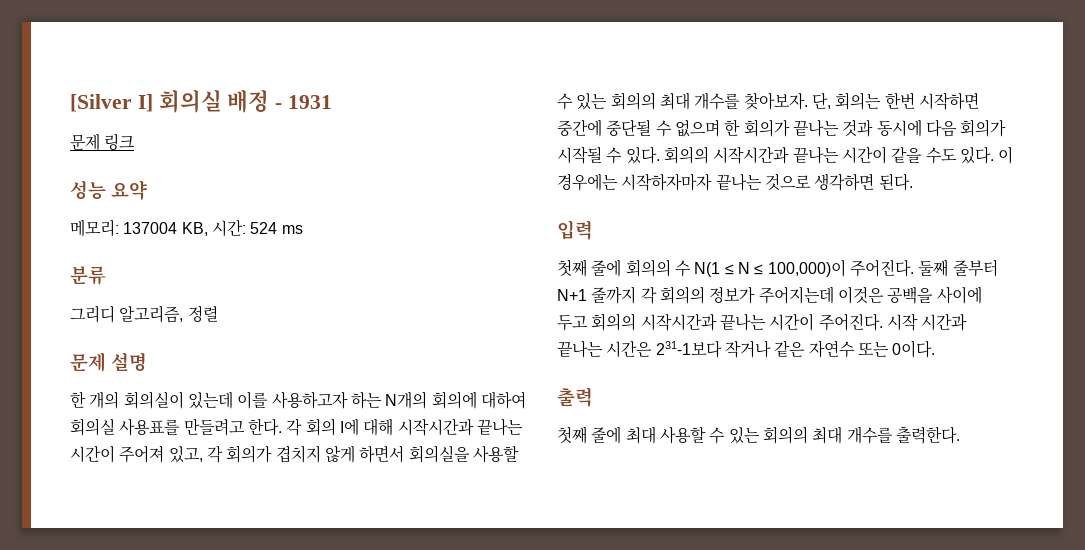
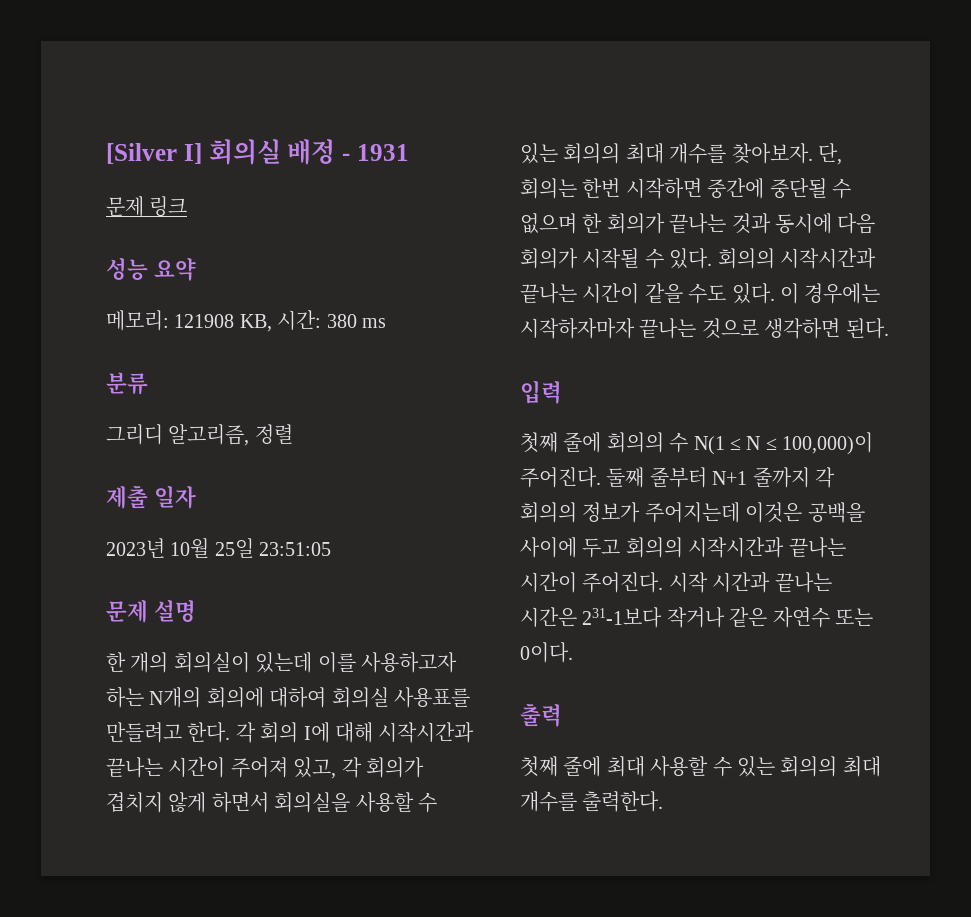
- 메모리: 137004 KB, 시간: 524 ms
+ 메모리: 121908 KB, 시간: 380 ms
+ 제출 일자
+ 2023년 10월 25일 23:51:05

